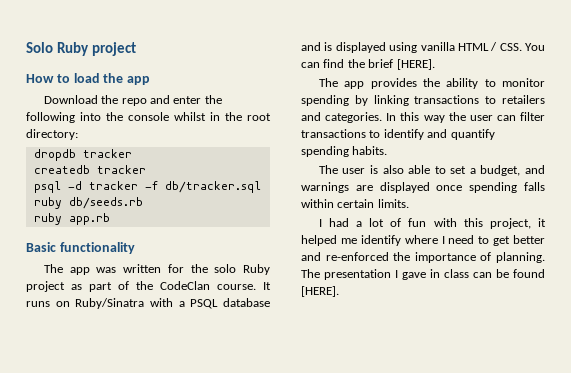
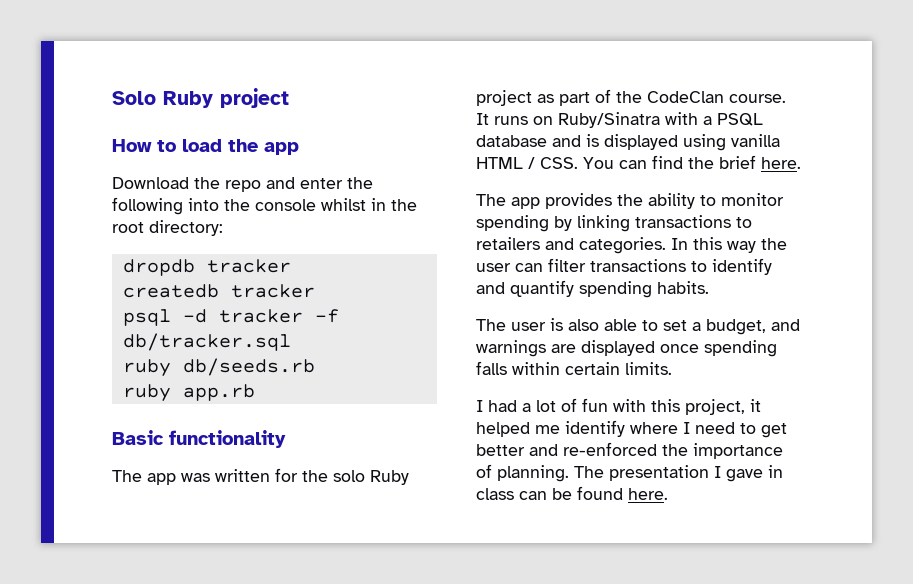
- It runs on Ruby/Sinatra with a PSQL database and is displayed using vanilla HTML / CSS. You can find the brief [HERE].
+ It runs on Ruby/Sinatra with a PSQL database and is displayed using vanilla HTML / CSS. You can find the brief here.
- The presentation I gave in class can be found [HERE].
+ The presentation I gave in class can be found here.

